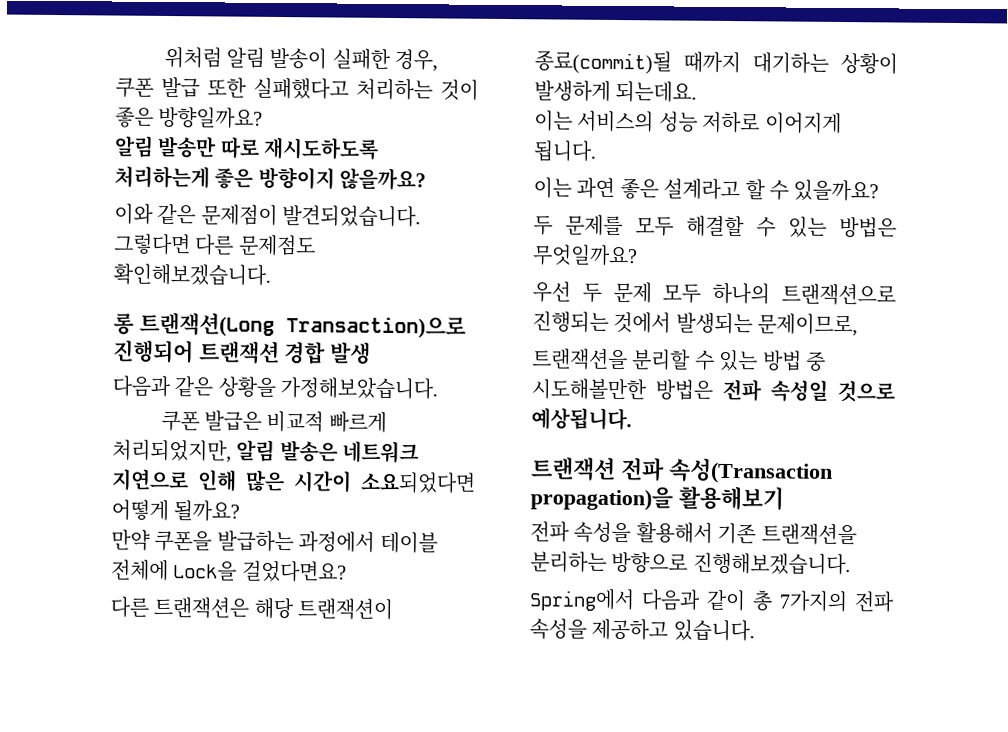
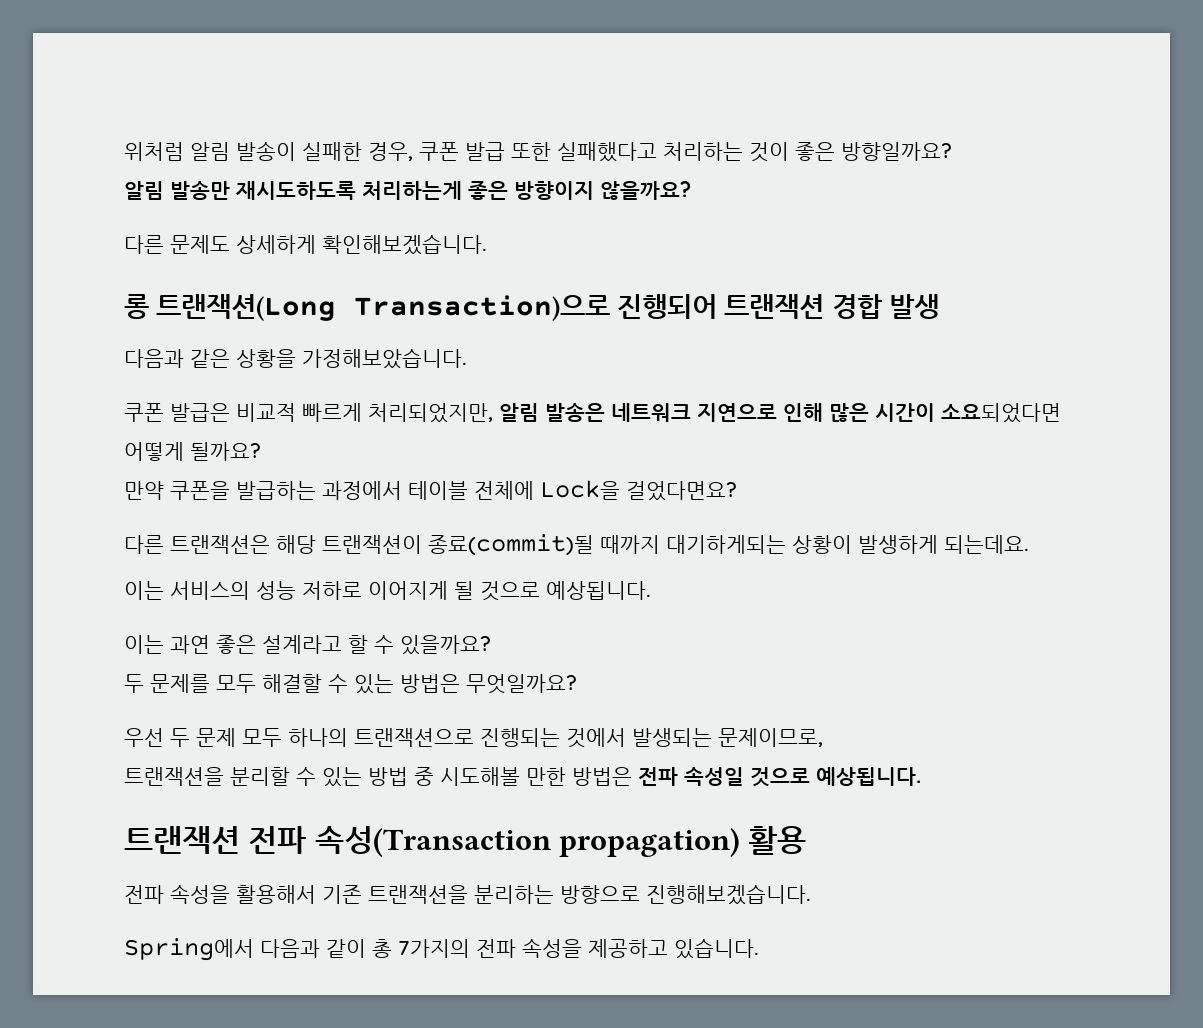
- 알림 발송만 따로 재시도하도록 처리하는게 좋은 방향이지 않을까요?
+ 알림 발송만 재시도하도록 처리하는게 좋은 방향이지 않을까요?
- 이와 같은 문제점이 발견되었습니다. 그렇다면 다른 문제점도 확인해보겠습니다.
+ 다른 문제도 상세하게 확인해보겠습니다.
- 다른 트랜잭션은 해당 트랜잭션이 종료(commit)될 때까지 대기하는 상황이 발생하게 되는데요.
+ 다른 트랜잭션은 해당 트랜잭션이 종료(commit)될 때까지 대기하게되는 상황이 발생하게 되는데요.
- 이는 서비스의 성능 저하로 이어지게 됩니다.
+ 이는 서비스의 성능 저하로 이어지게 될 것으로 예상됩니다.
- 트랜잭션을 분리할 수 있는 방법 중 시도해볼만한 방법은 전파 속성일 것으로 예상됩니다.
+ 트랜잭션을 분리할 수 있는 방법 중 시도해볼 만한 방법은 전파 속성일 것으로 예상됩니다.
- 트랜잭션 전파 속성(Transaction propagation)을 활용해보기
+ 트랜잭션 전파 속성(Transaction propagation) 활용

